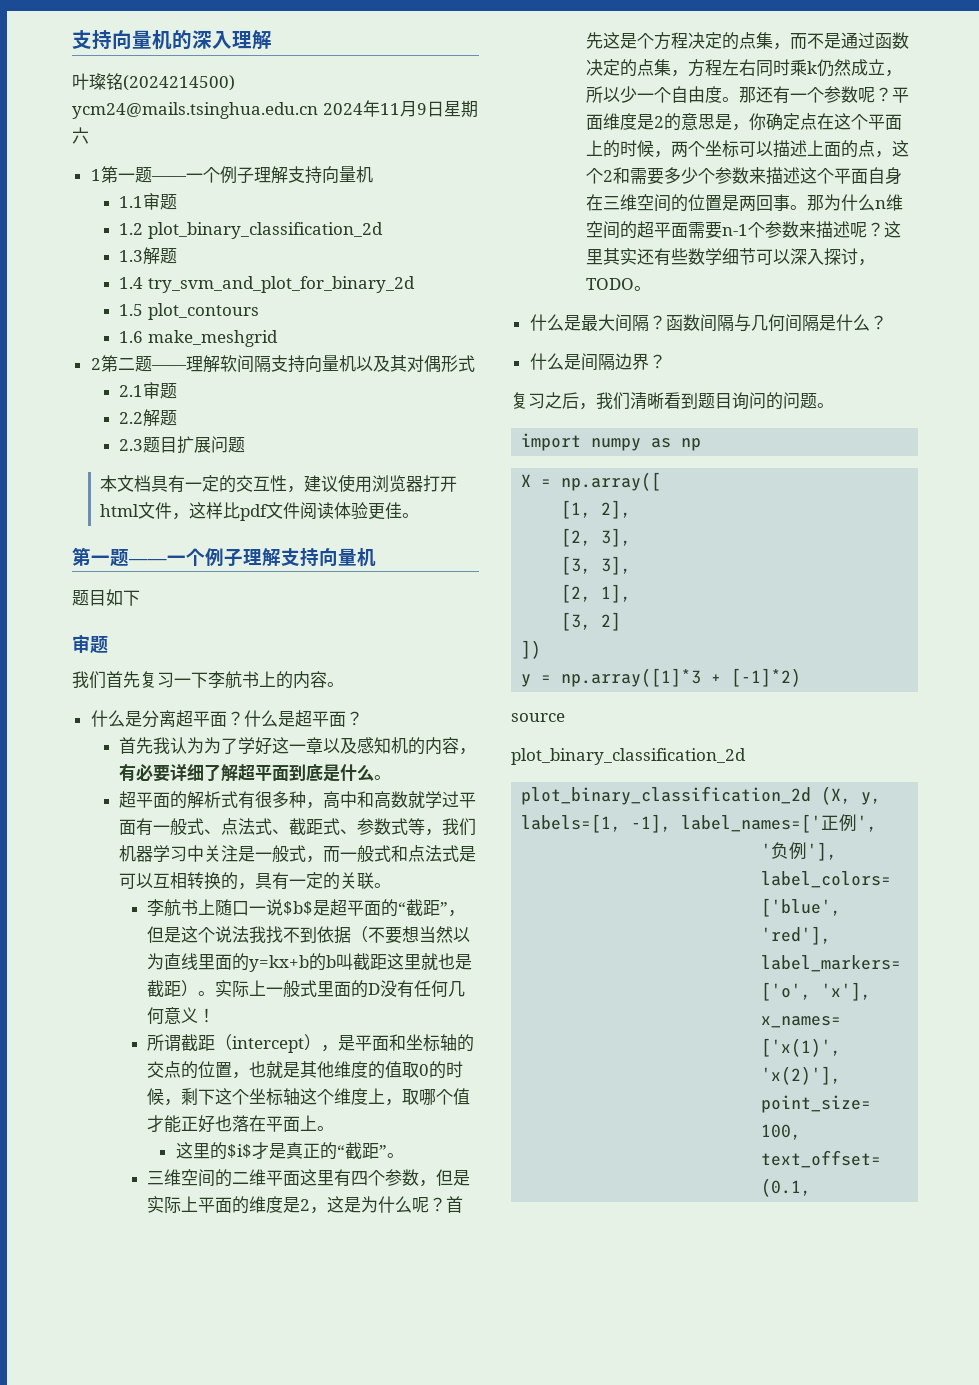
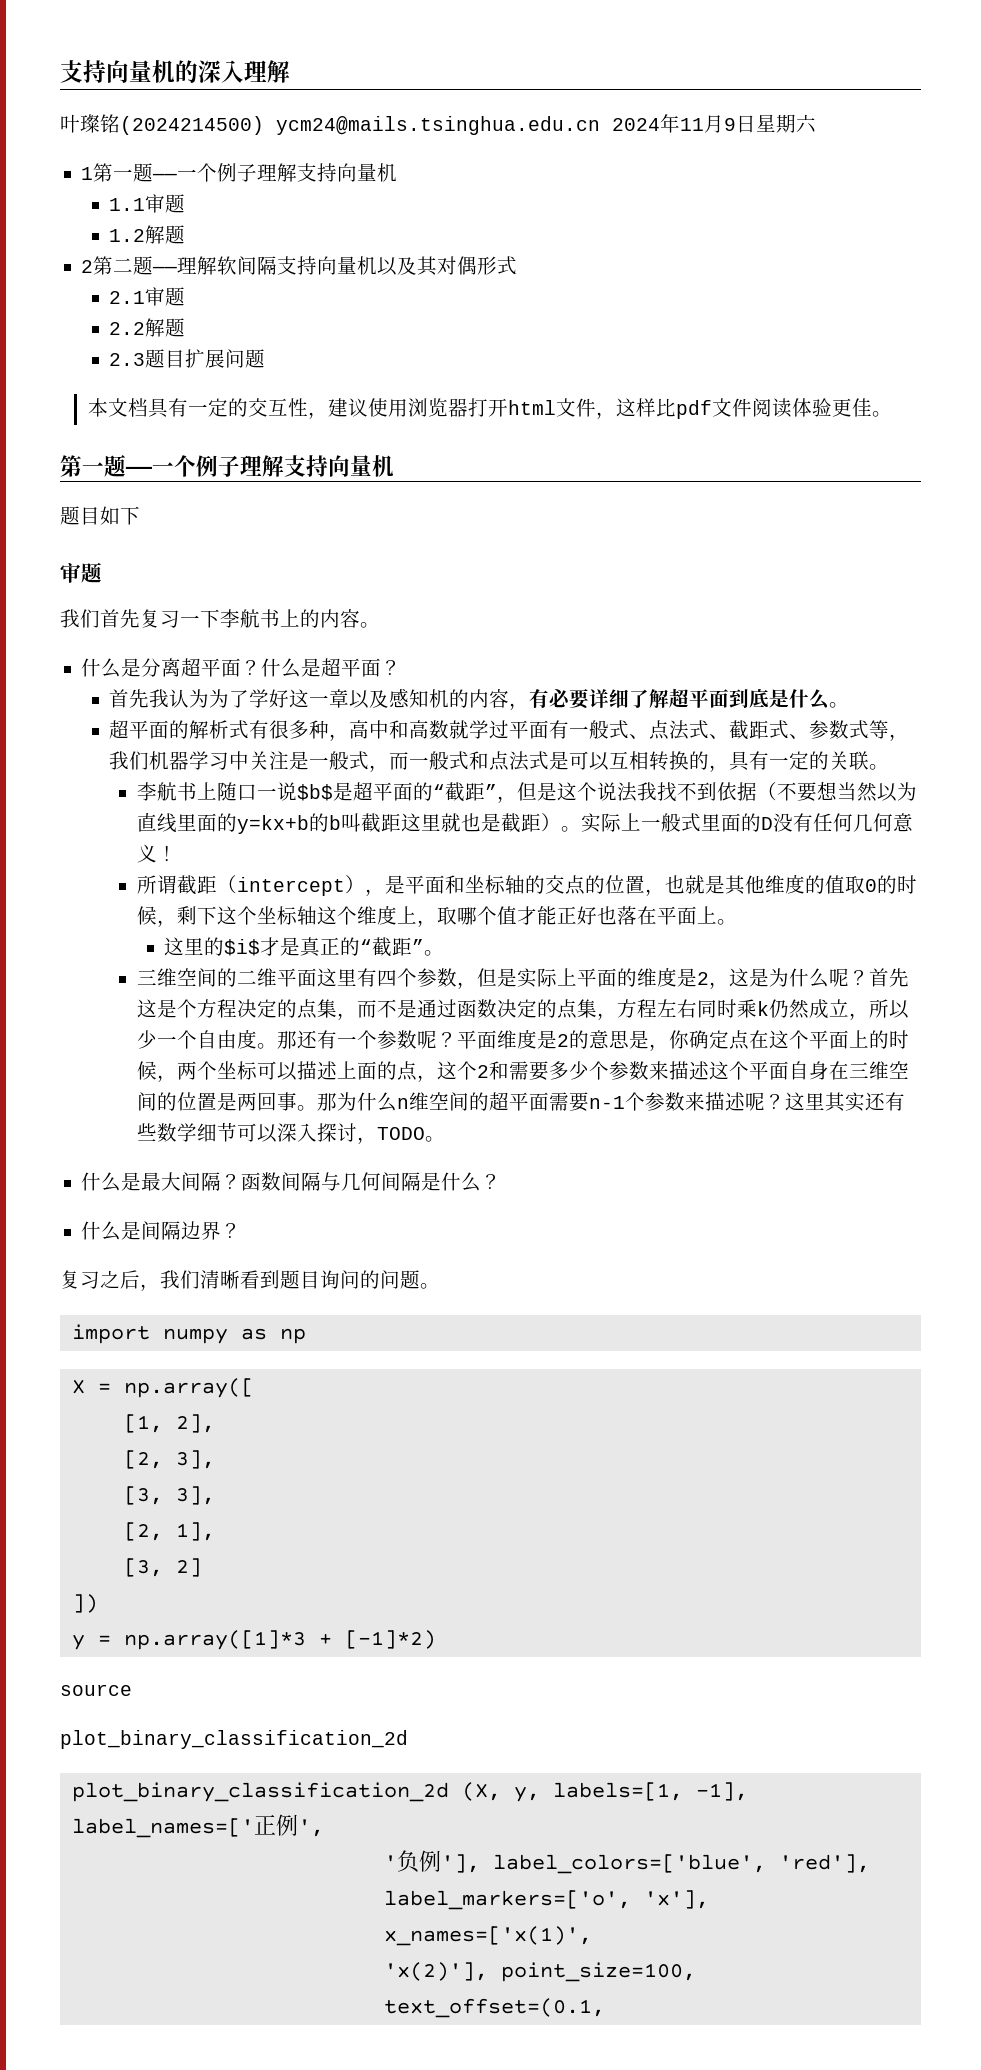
- 1.2 plot_binary_classification_2d
- 1.3解题
- 1.4 try_svm_and_plot_for_binary_2d
- 1.5 plot_contours
- 1.6 make_meshgrid
+ 1.2解题

